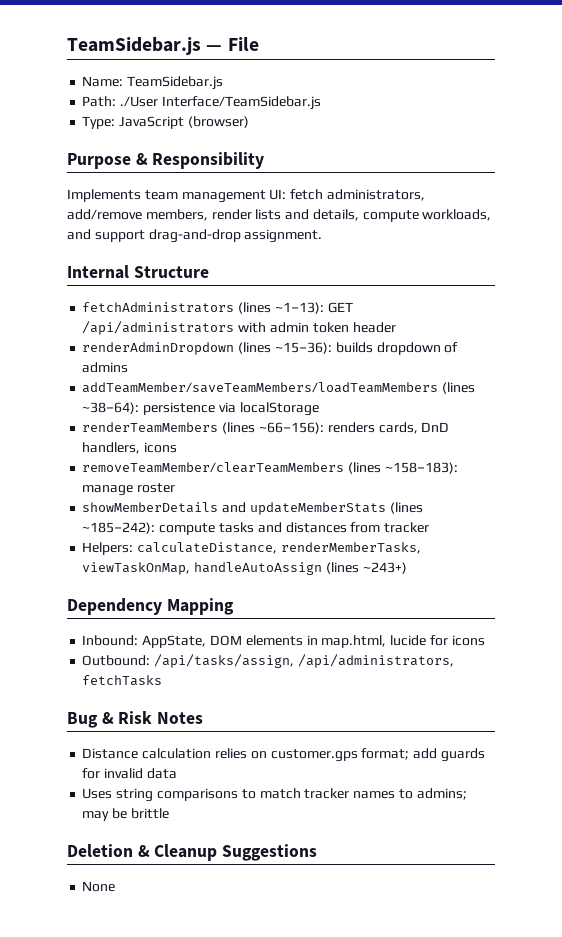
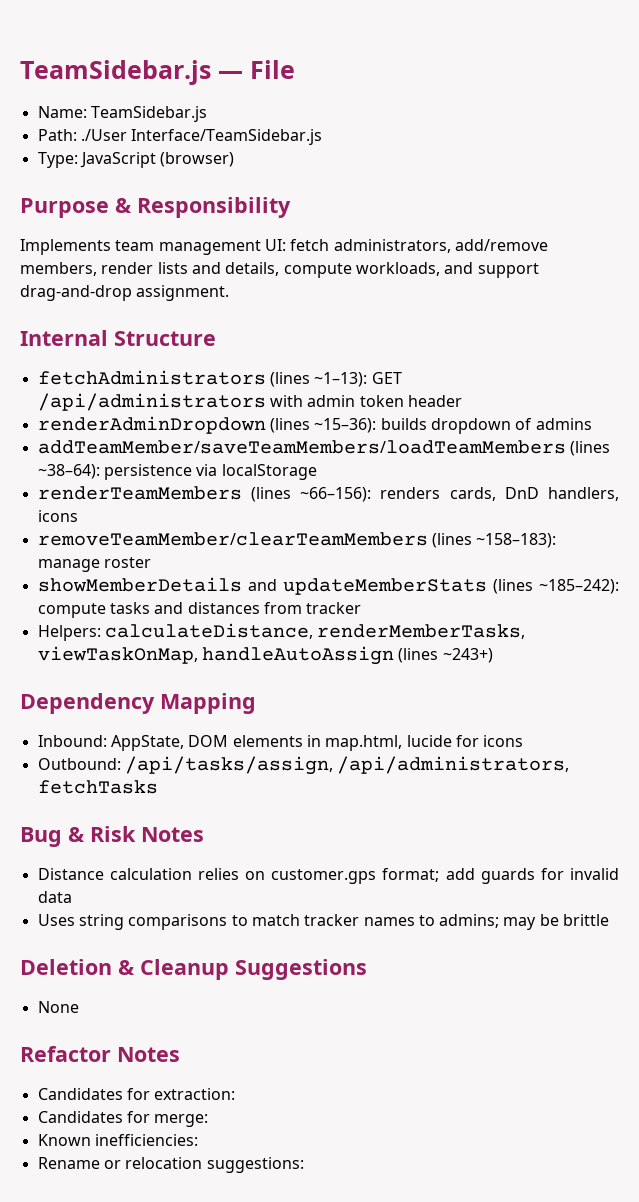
+ Refactor Notes
+ Candidates for extraction:
+ Candidates for merge:
+ Known inefficiencies:
+ Rename or relocation suggestions:

